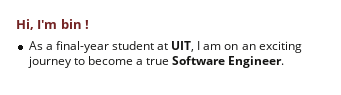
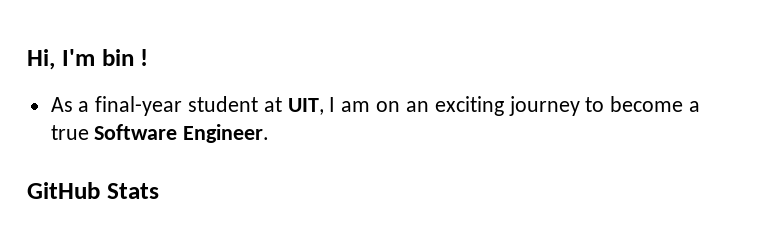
+ GitHub Stats

